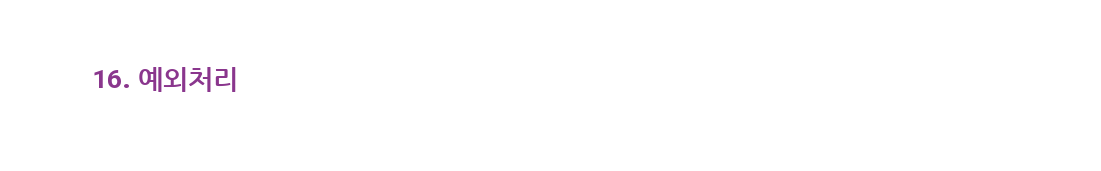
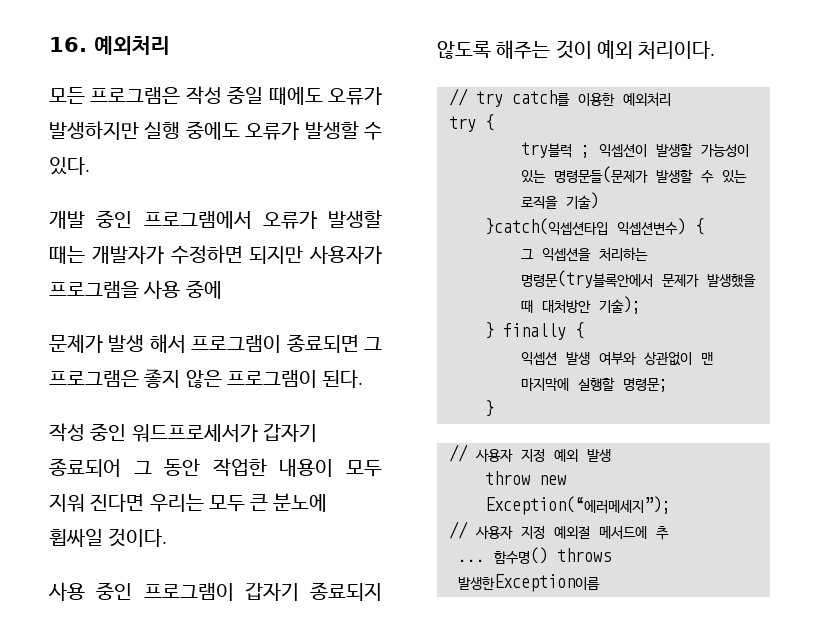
+ 모든 프로그램은 작성 중일 때에도 오류가 발생하지만 실행 중에도 오류가 발생할 수 있다.
+ 개발 중인 프로그램에서 오류가 발생할 때는 개발자가 수정하면 되지만 사용자가 프로그램을 사용 중에
+ 문제가 발생 해서 프로그램이 종료되면 그 프로그램은 좋지 않은 프로그램이 된다.
+ 작성 중인 워드프로세서가 갑자기 종료되어 그 동안 작업한 내용이 모두 지워 진다면 우리는 모두 큰 분노에 휩싸일 것이다.
+ 사용 중인 프로그램이 갑자기 종료되지 않도록 해주는 것이 예외 처리이다.
+ // try catch를 이용한 예외처리
+ try {
+ try블럭 ; 익셉션이 발생할 가능성이 있는 명령문들(문제가 발생할 수 있는 로직을 기술)
+ }catch(익셉션타입 익셉션변수) {
+ 그 익셉션을 처리하는 명령문(try블록안에서 문제가 발생했을 때 대처방안 기술);
+ } finally {
+ 익셉션 발생 여부와 상관없이 맨 마지막에 실행할 명령문;
+ }
+ // 사용자 지정 예외 발생
+ throw new Exception(“에러메세지”);
+ // 사용자 지정 예외절 메서드에 추
+ ... 함수명() throws 발생한Exception이름

